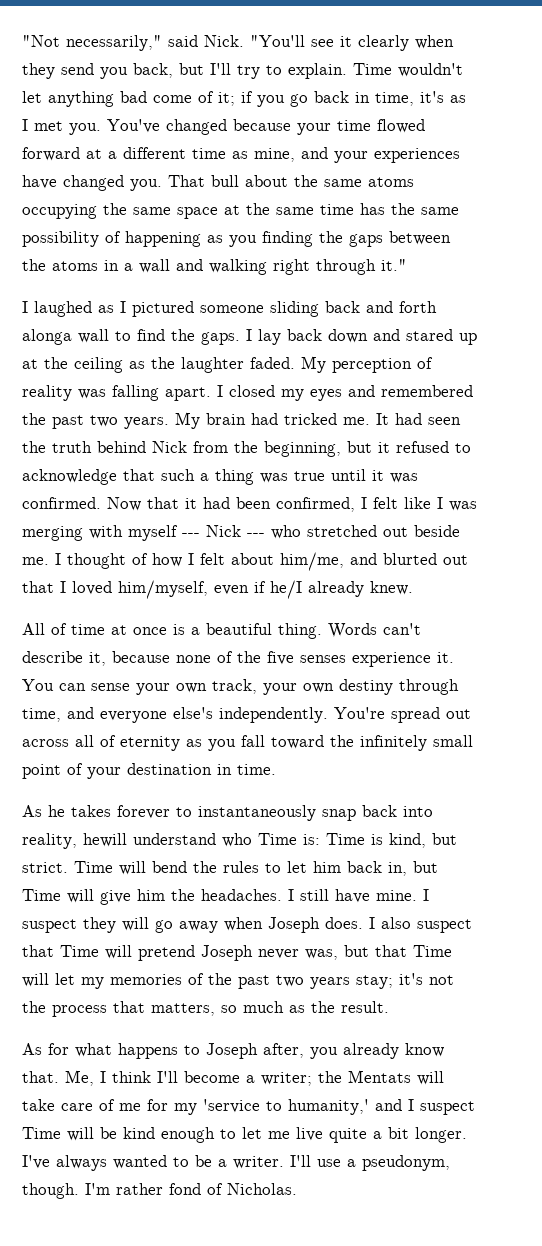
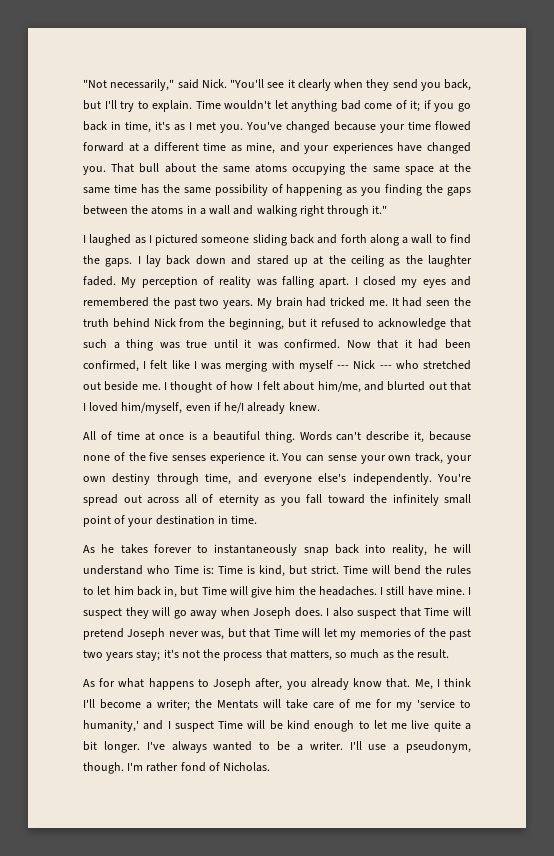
- I laughed as I pictured someone sliding back and forth alonga wall to find the gaps.
+ I laughed as I pictured someone sliding back and forth along a wall to find the gaps.
- As he takes forever to instantaneously snap back into reality, hewill understand who Time is: Time is kind, but strict.
+ As he takes forever to instantaneously snap back into reality, he will understand who Time is: Time is kind, but strict.

